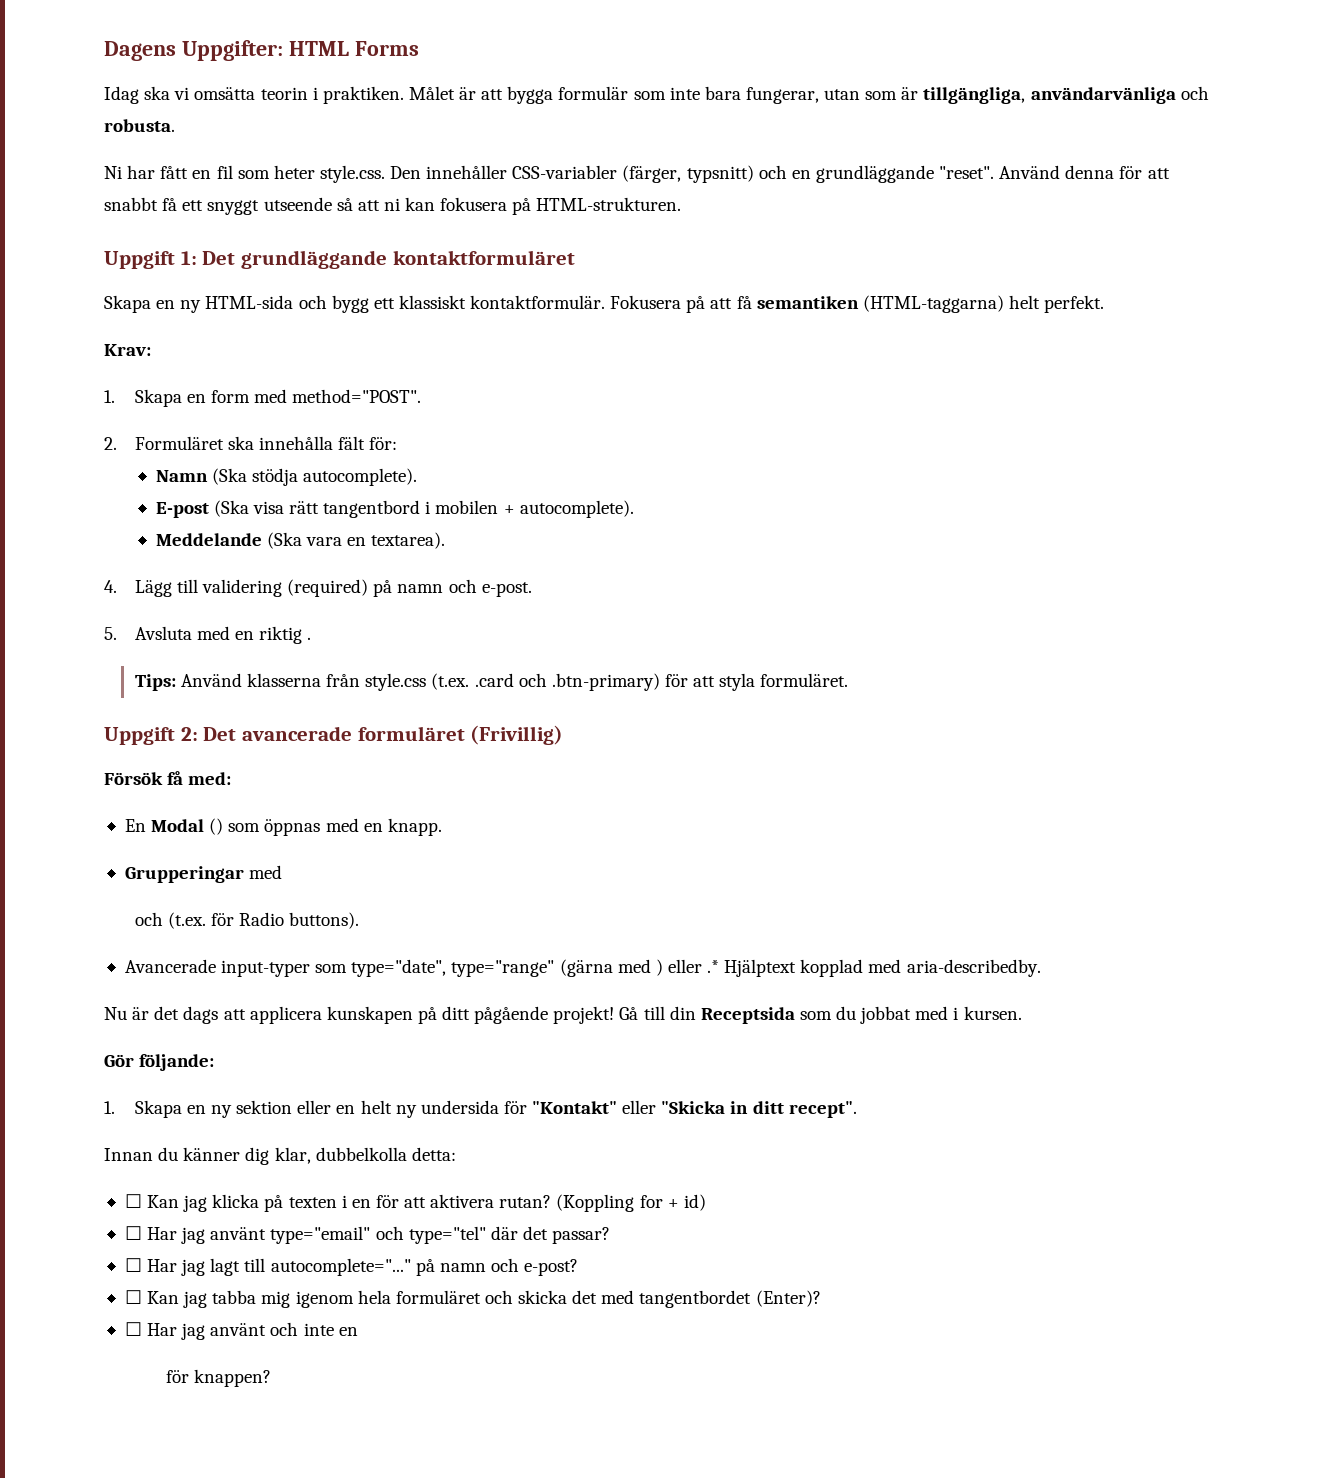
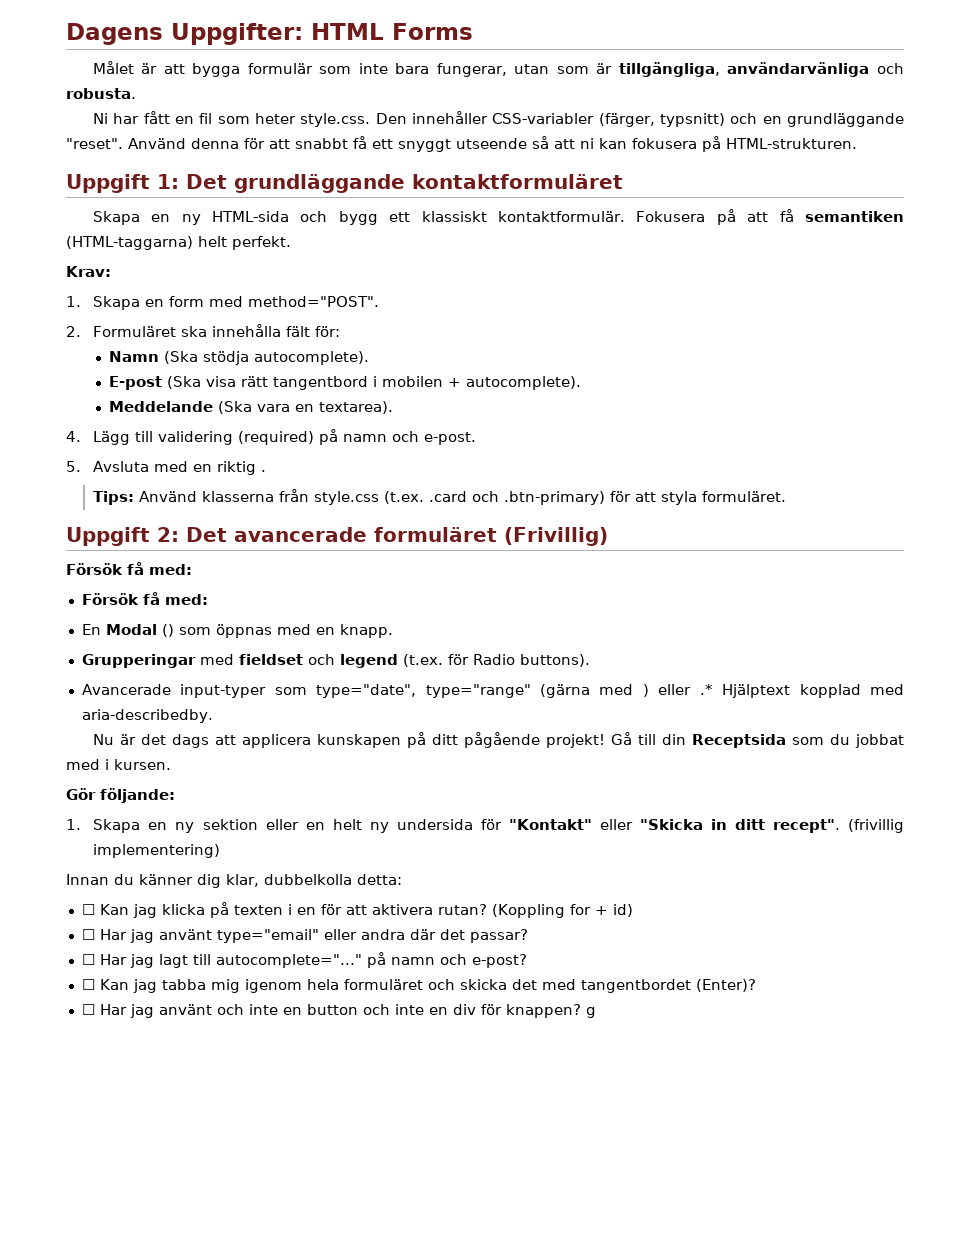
- Idag ska vi omsätta teorin i praktiken.
  Uppgift 2: Det avancerade formuläret (Frivillig)
+ Försök få med:
- Grupperingar med
- och (t.ex. för Radio buttons).
+ Grupperingar med fieldset och legend (t.ex. för Radio buttons).
+ (frivillig implementering)
- ☐ Har jag använt type="email" och type="tel" där det passar?
+ ☐ Har jag använt type="email" eller andra där det passar?
- ☐ Har jag använt och inte en
- för knappen?
+ ☐ Har jag använt och inte en button och inte en div för knappen? g

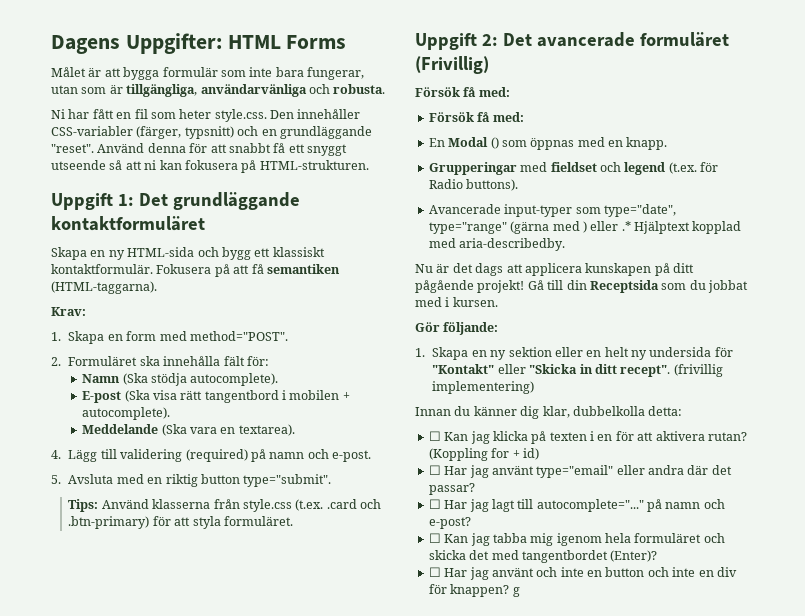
- Fokusera på att få semantiken (HTML-taggarna) helt perfekt.
+ Fokusera på att få semantiken (HTML-taggarna).
- 5. Avsluta med en riktig .
+ 5. Avsluta med en riktig button type="submit".

